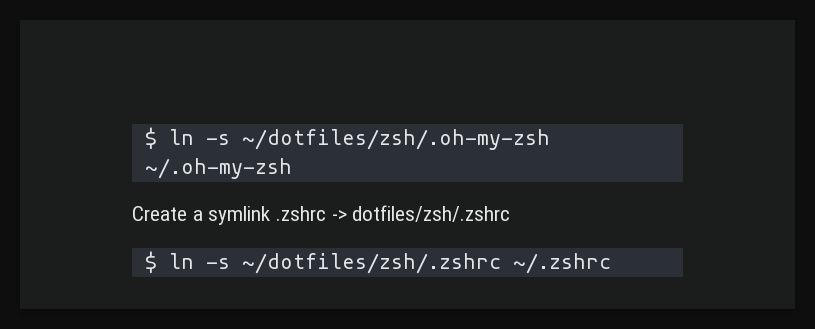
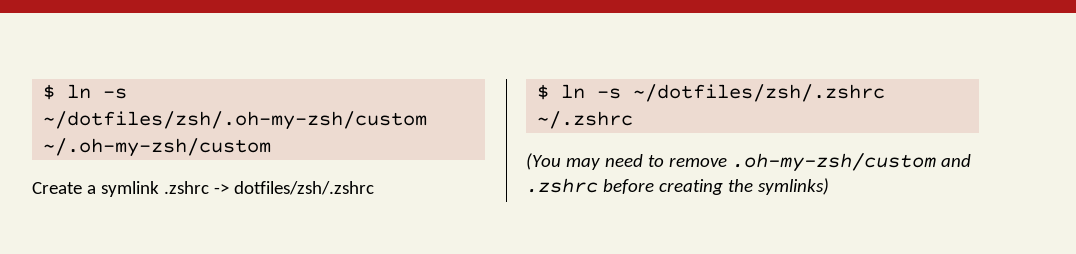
- $ ln -s ~/dotfiles/zsh/.oh-my-zsh ~/.oh-my-zsh
+ $ ln -s ~/dotfiles/zsh/.oh-my-zsh/custom ~/.oh-my-zsh/custom
+ (You may need to remove .oh-my-zsh/custom and .zshrc before creating the symlinks)

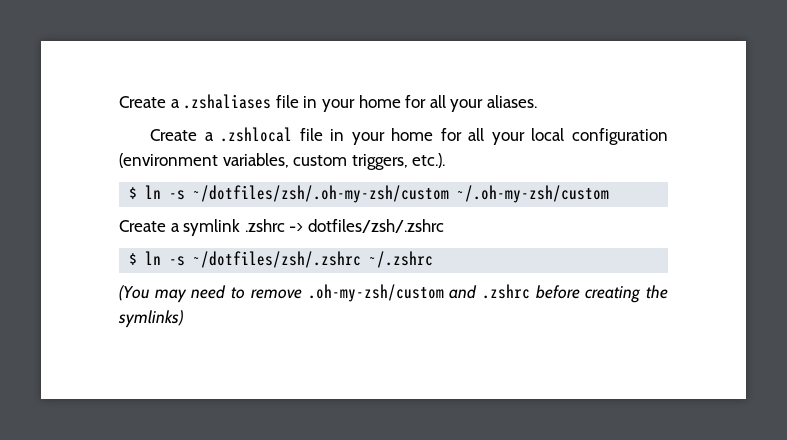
+ Create a .zshaliases file in your home for all your aliases.
+ Create a .zshlocal file in your home for all your local configuration (environment variables, custom triggers, etc.).

